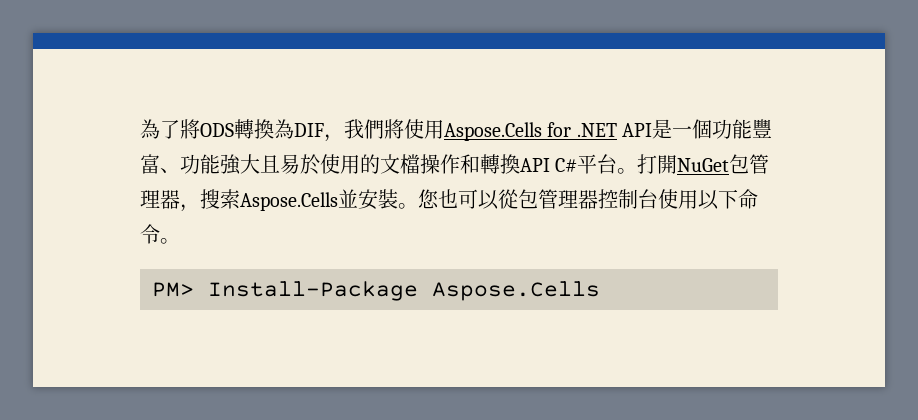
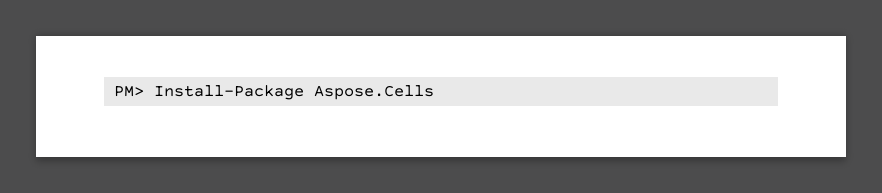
- 為了將ODS轉換為DIF，我們將使用Aspose.Cells for .NET API是一個功能豐富、功能強大且易於使用的文檔操作和轉換API C#平台。打開NuGet包管理器，搜索Aspose.Cells並安裝。您也可以從包管理器控制台使用以下命令。

